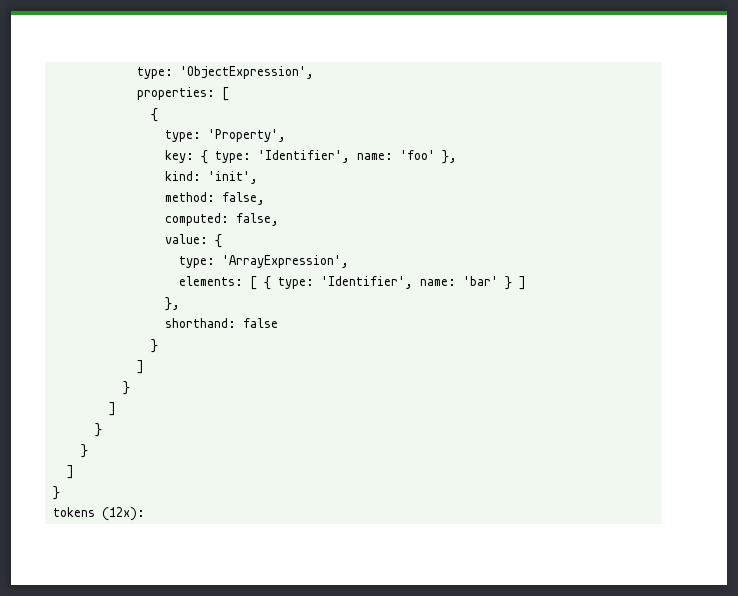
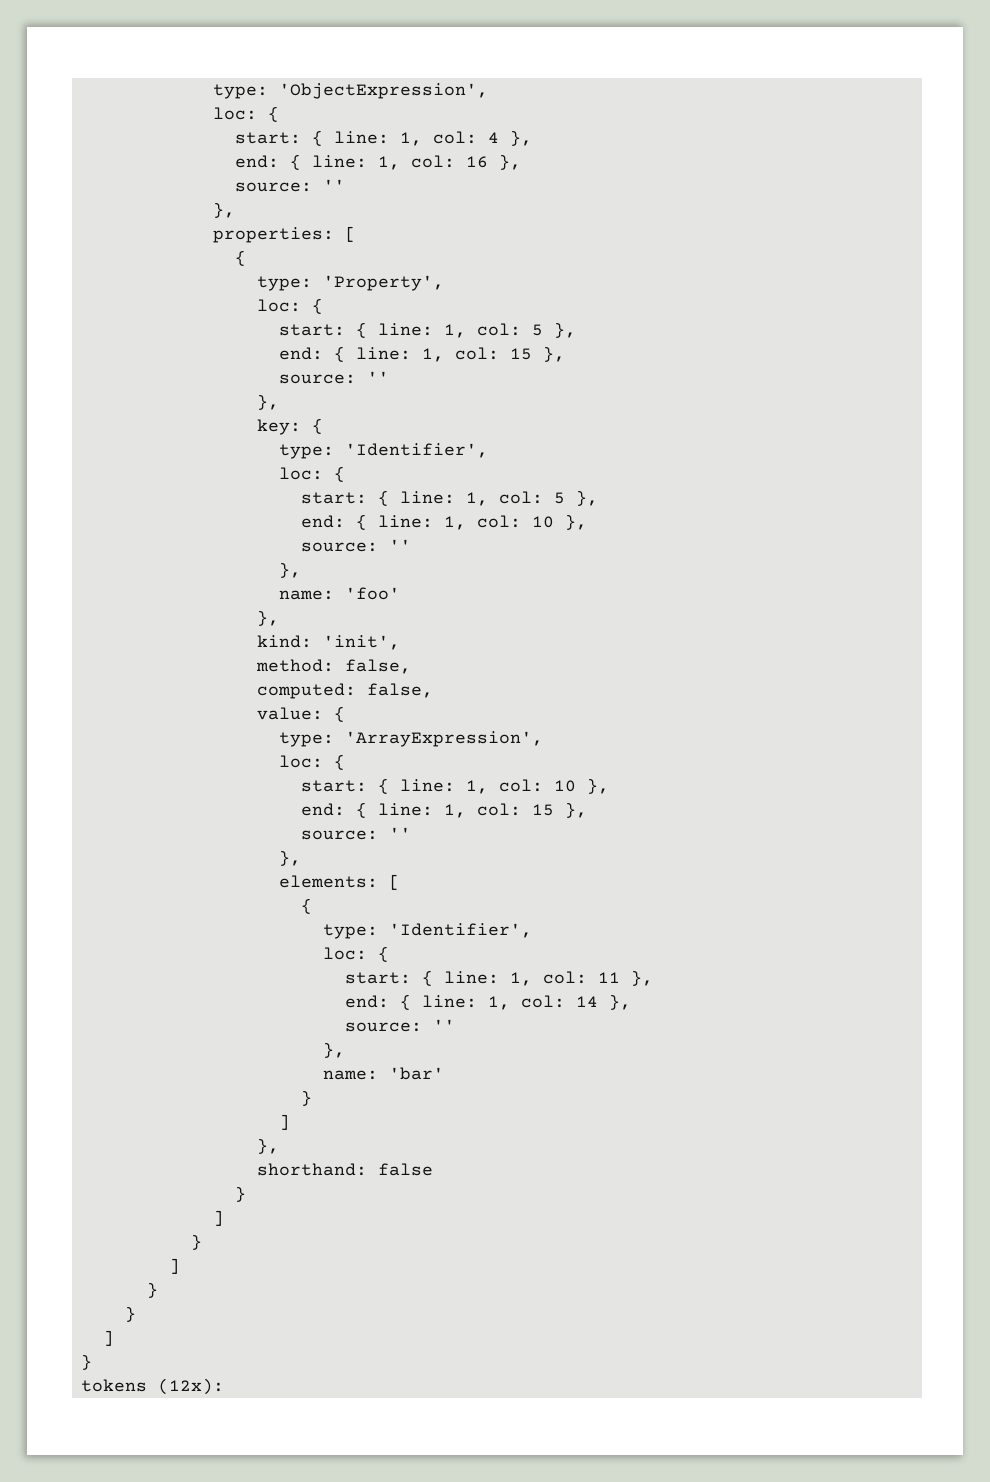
  type: 'ObjectExpression',
+ loc: {
+ start: { line: 1, col: 4 },
+ end: { line: 1, col: 16 },
+ source: ''
+ },
  type: 'Property',
+ loc: {
+ start: { line: 1, col: 5 },
+ end: { line: 1, col: 15 },
+ source: ''
+ },
- key: { type: 'Identifier', name: 'foo' },
+ key: {
+ type: 'Identifier',
+ loc: {
+ start: { line: 1, col: 5 },
+ end: { line: 1, col: 10 },
+ source: ''
+ },
+ name: 'foo'
+ },
  type: 'ArrayExpression',
+ loc: {
+ start: { line: 1, col: 10 },
+ end: { line: 1, col: 15 },
+ source: ''
+ },
- elements: [ { type: 'Identifier', name: 'bar' } ]
+ elements: [
+ {
+ type: 'Identifier',
+ loc: {
+ start: { line: 1, col: 11 },
+ end: { line: 1, col: 14 },
+ source: ''
+ },
+ name: 'bar'
+ }
+ ]

